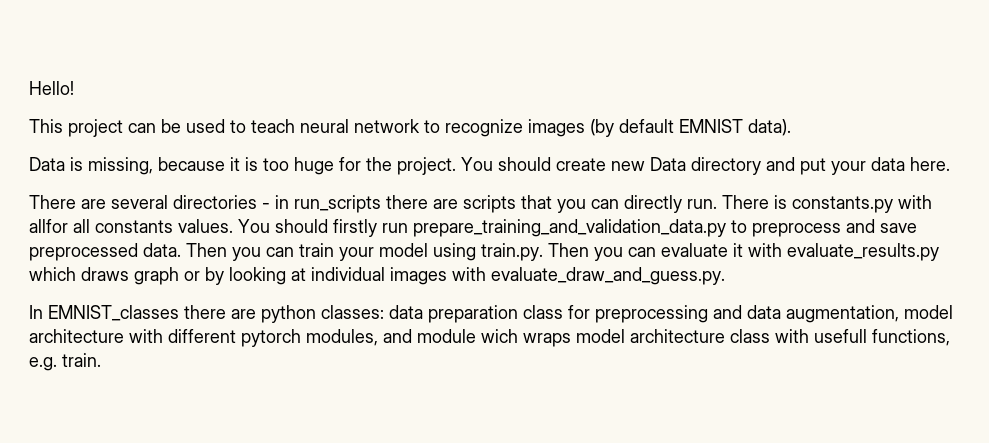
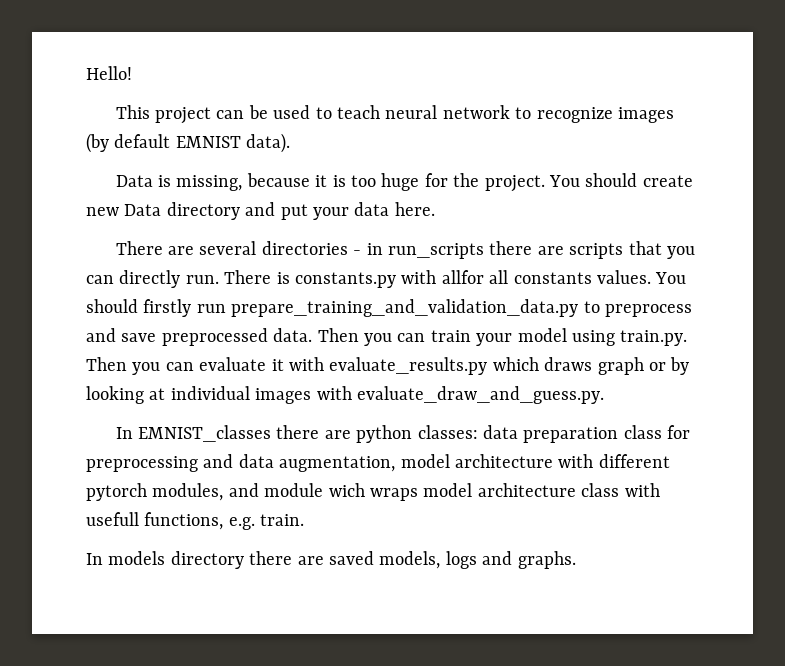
+ In models directory there are saved models, logs and graphs.

